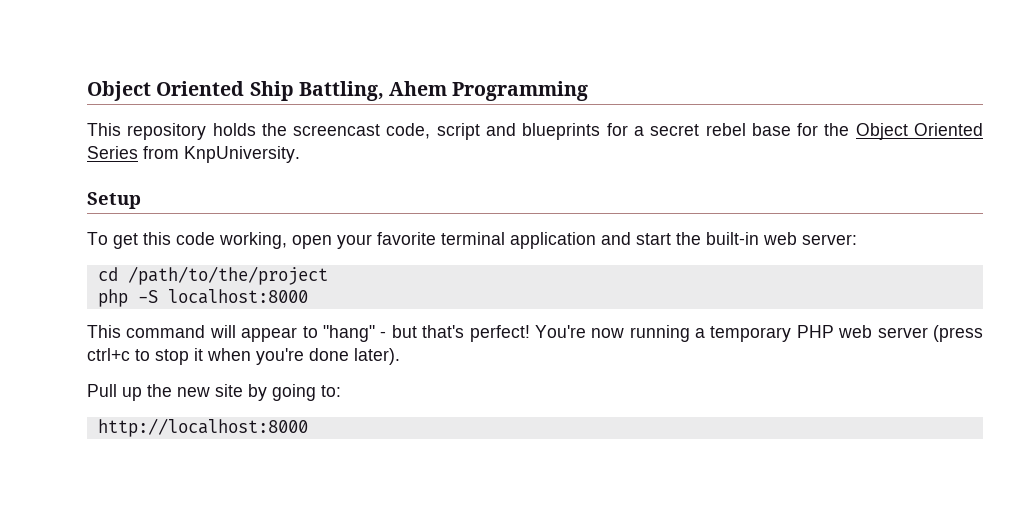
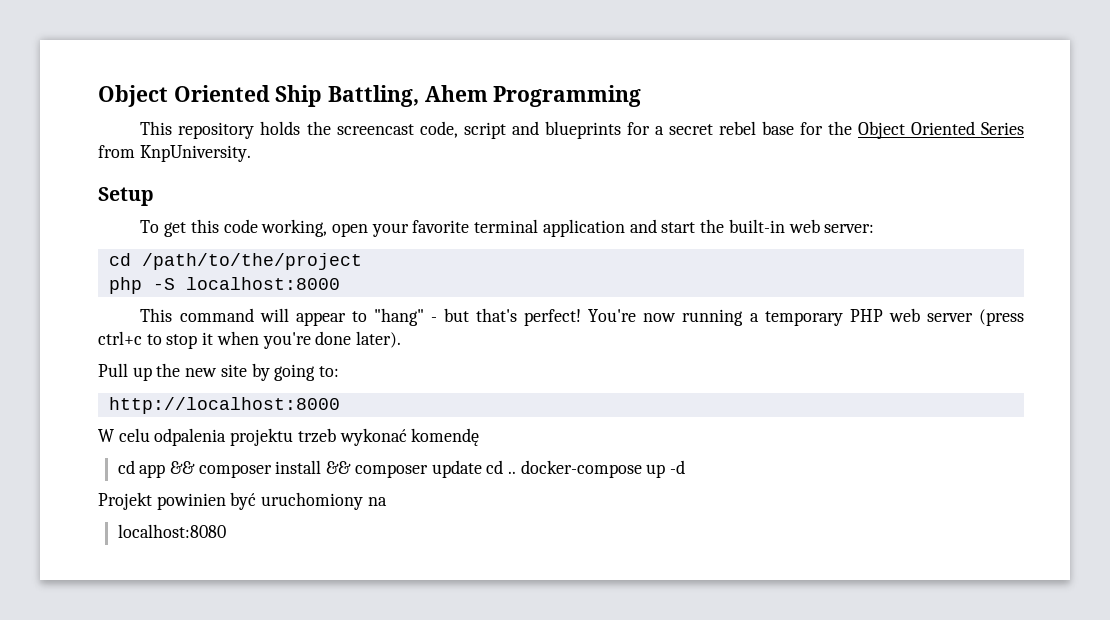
+ W celu odpalenia projektu trzeb wykonać komendę
+ cd app && composer install && composer update cd .. docker-compose up -d
+ Projekt powinien być uruchomiony na
+ localhost:8080

